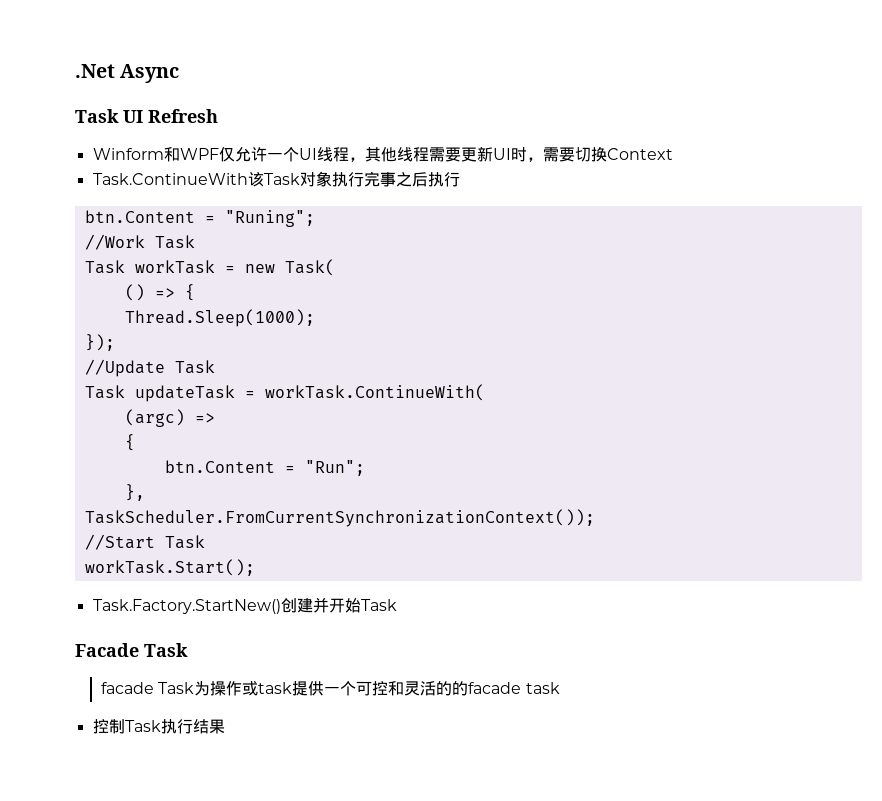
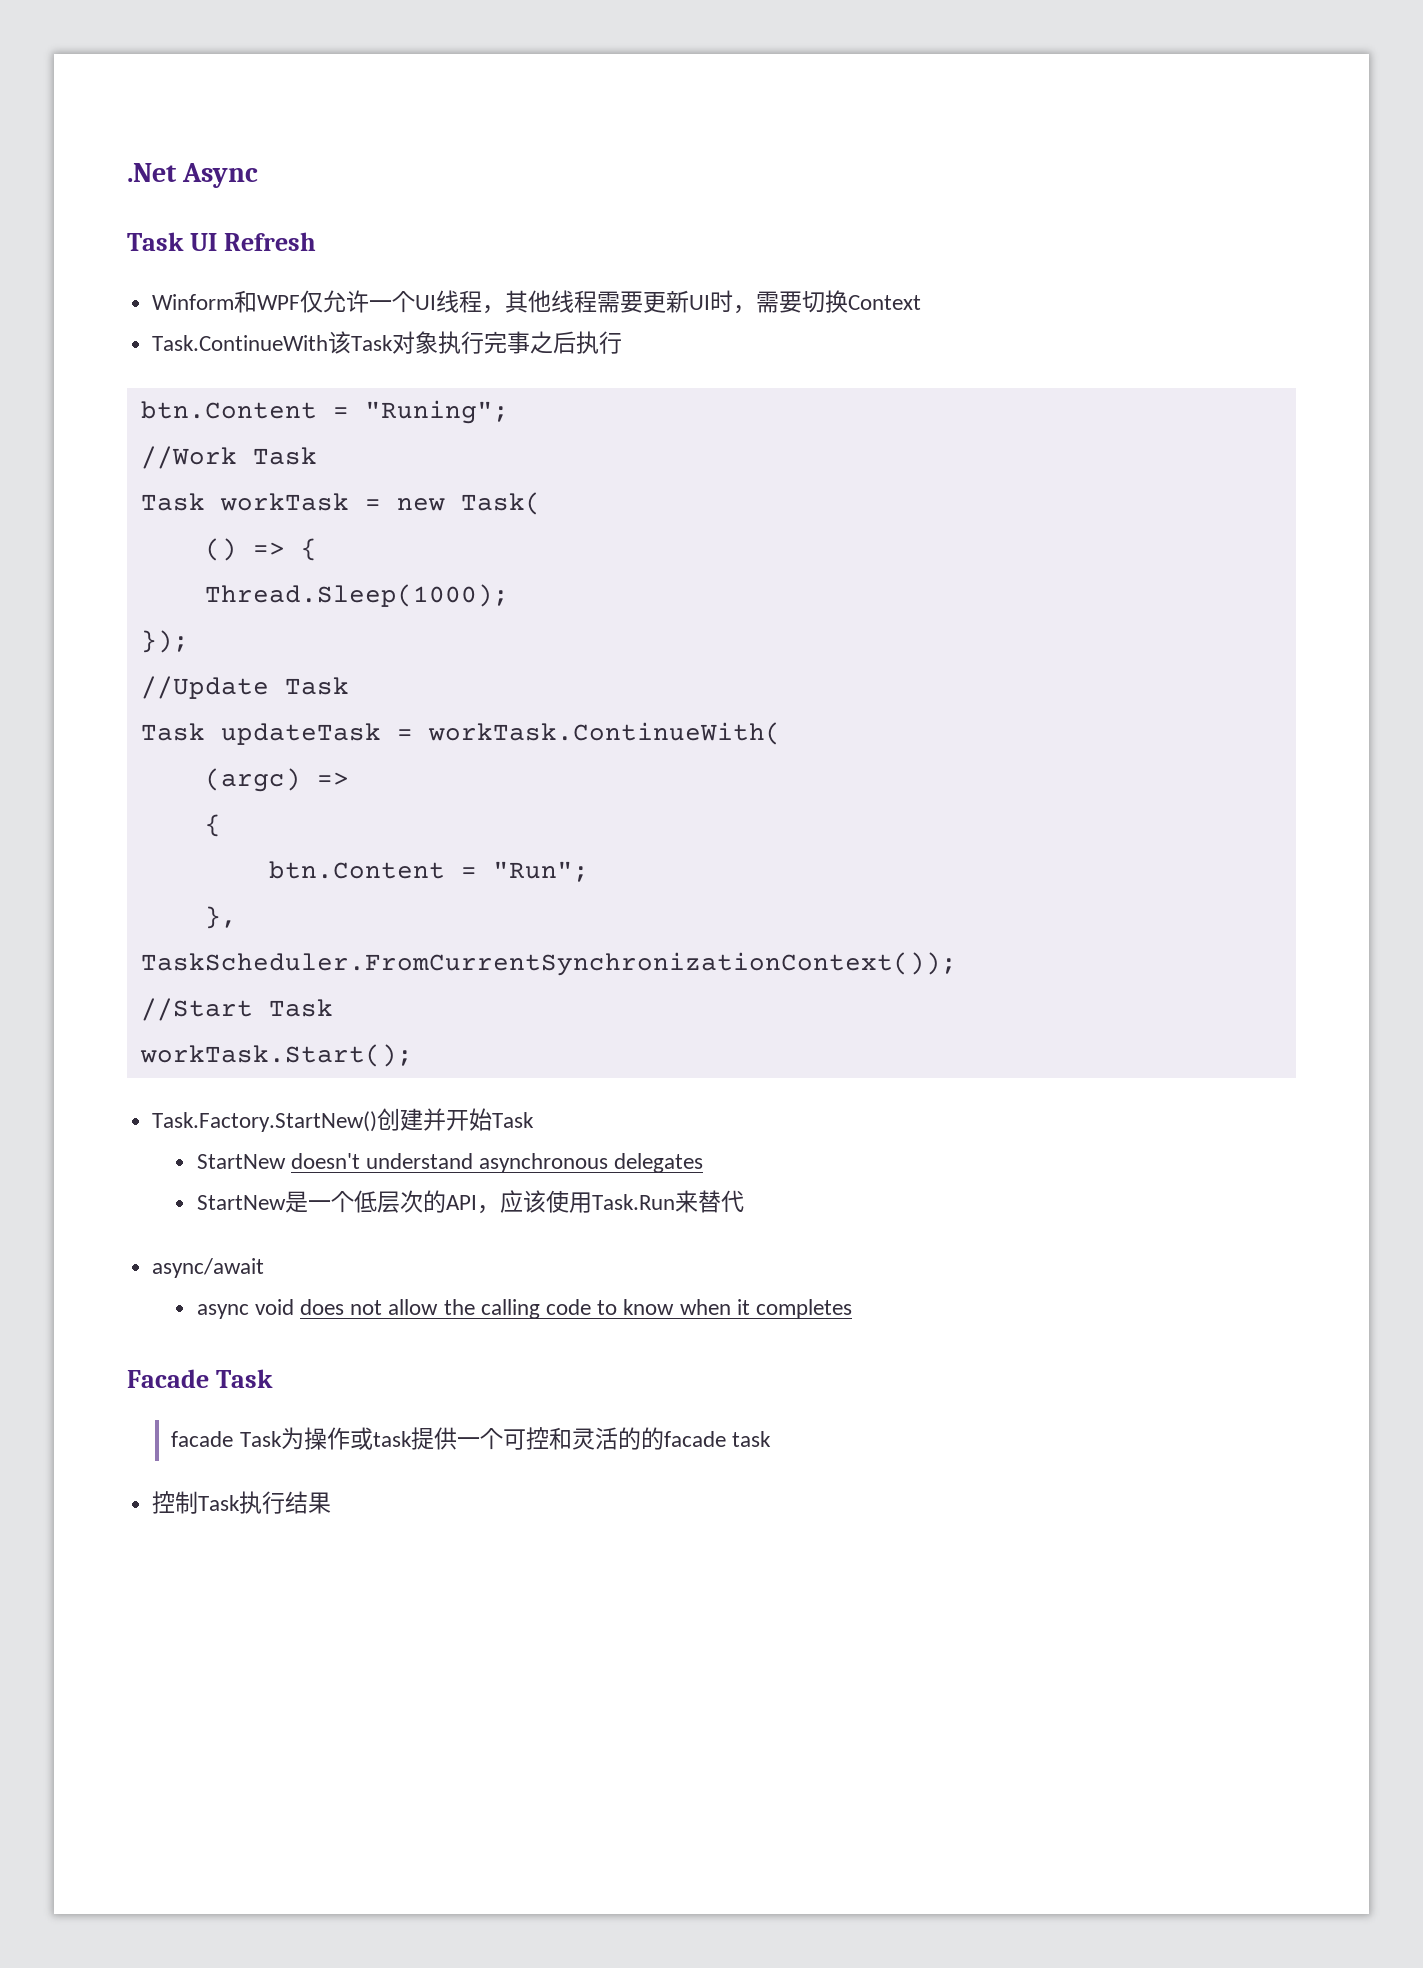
+ StartNew doesn't understand asynchronous delegates
+ StartNew是一个低层次的API，应该使用Task.Run来替代
+ async/await
+ async void does not allow the calling code to know when it completes

